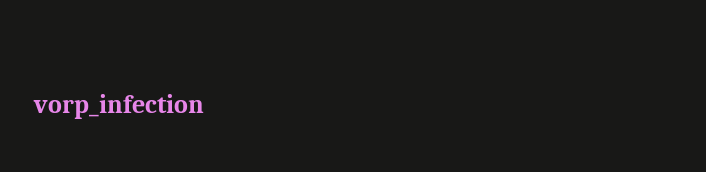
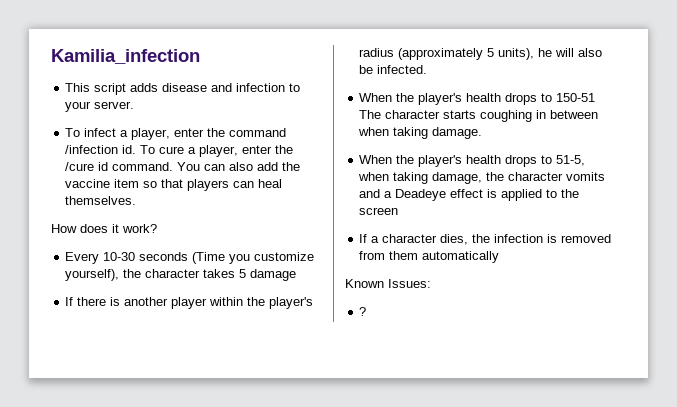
- vorp_infection
+ Kamilia_infection
+ This script adds disease and infection to your server.
+ To infect a player, enter the command /infection id. To cure a player, enter the /cure id command. You can also add the vaccine item so that players can heal themselves.
+ How does it work?
+ Every 10-30 seconds (Time you customize yourself), the character takes 5 damage
+ If there is another player within the player's radius (approximately 5 units), he will also be infected.
+ When the player's health drops to 150-51 The character starts coughing in between when taking damage.
+ When the player's health drops to 51-5, when taking damage, the character vomits and a Deadeye effect is applied to the screen
+ If a character dies, the infection is removed from them automatically
+ Known Issues:
+ ?

